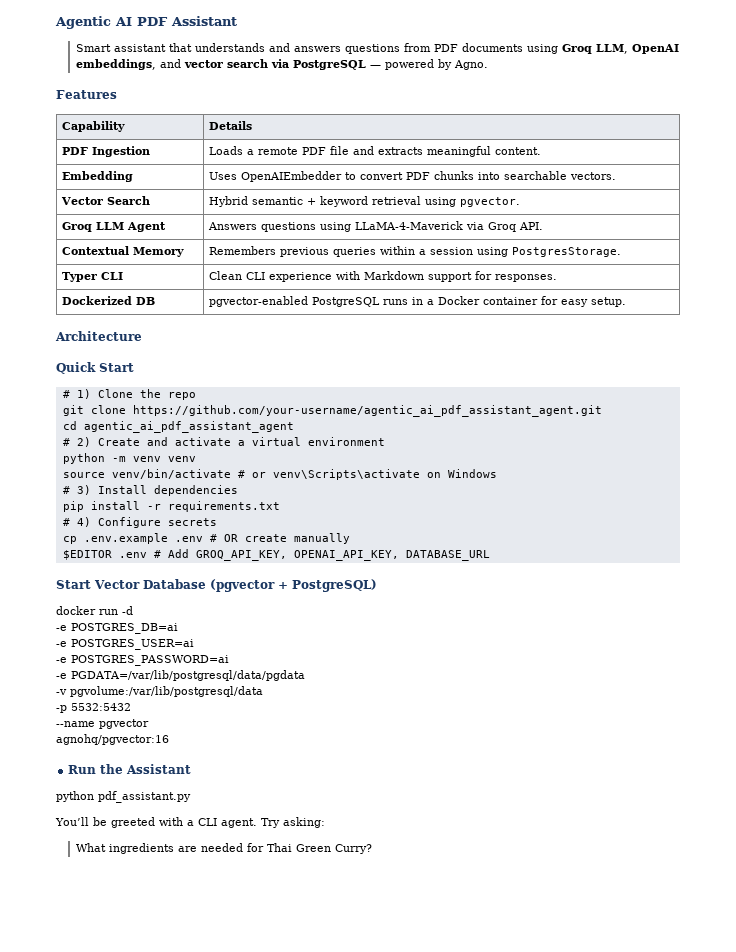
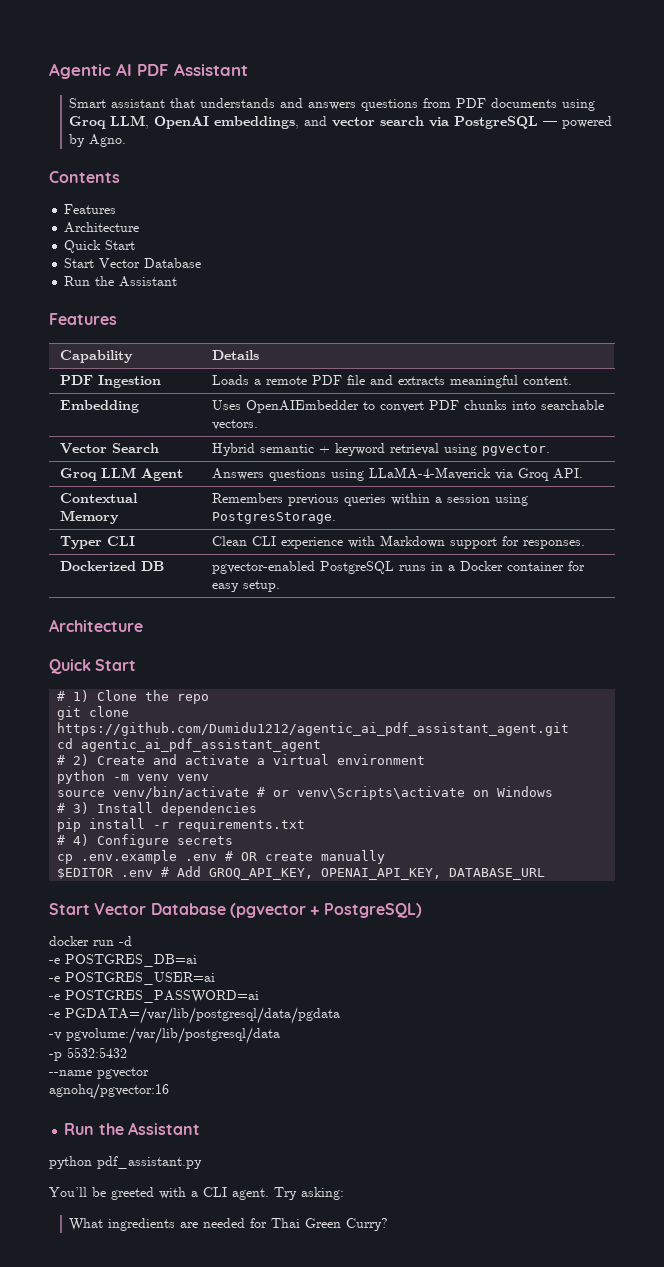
+ Contents
+ Features
+ Architecture
+ Quick Start
+ Start Vector Database
+ Run the Assistant
- git clone https://github.com/your-username/agentic_ai_pdf_assistant_agent.git
+ git clone https://github.com/Dumidu1212/agentic_ai_pdf_assistant_agent.git

